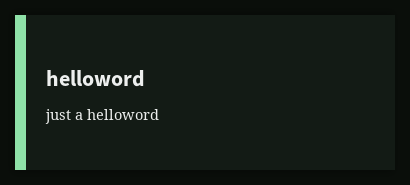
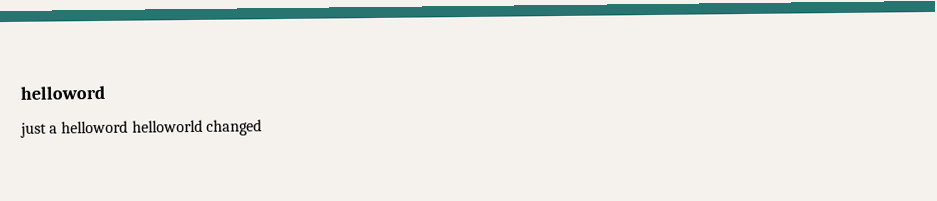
- just a helloword
+ just a helloword helloworld changed

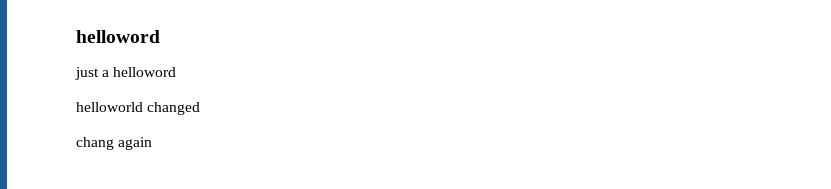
- just a helloword helloworld changed
+ just a helloword
+ helloworld changed
+ chang again

